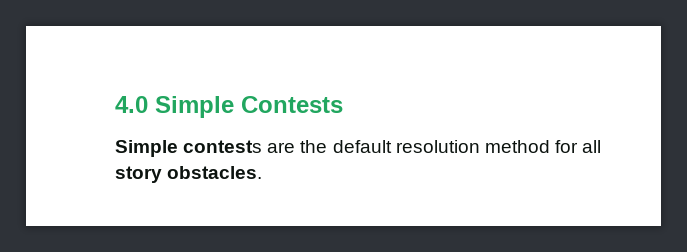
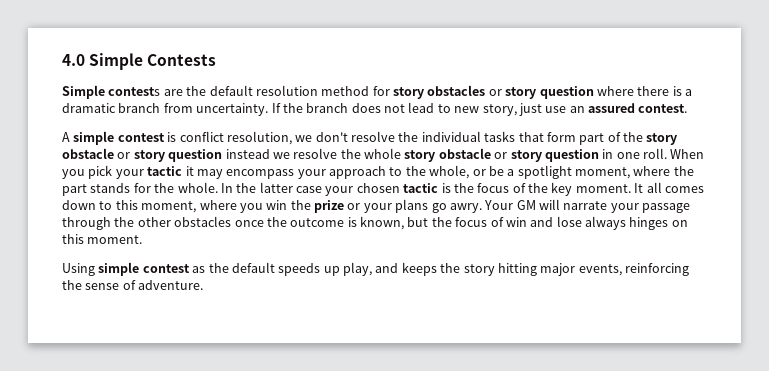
- Simple contests are the default resolution method for all story obstacles.
+ Simple contests are the default resolution method for story obstacles or story question where there is a dramatic branch from uncertainty. If the branch does not lead to new story, just use an assured contest.
+ A simple contest is conflict resolution, we don't resolve the individual tasks that form part of the story obstacle or story question instead we resolve the whole story obstacle or story question in one roll. When you pick your tactic it may encompass your approach to the whole, or be a spotlight moment, where the part stands for the whole. In the latter case your chosen tactic is the focus of the key moment. It all comes down to this moment, where you win the prize or your plans go awry. Your GM will narrate your passage through the other obstacles once the outcome is known, but the focus of win and lose always hinges on this moment.
+ Using simple contest as the default speeds up play, and keeps the story hitting major events, reinforcing the sense of adventure.

